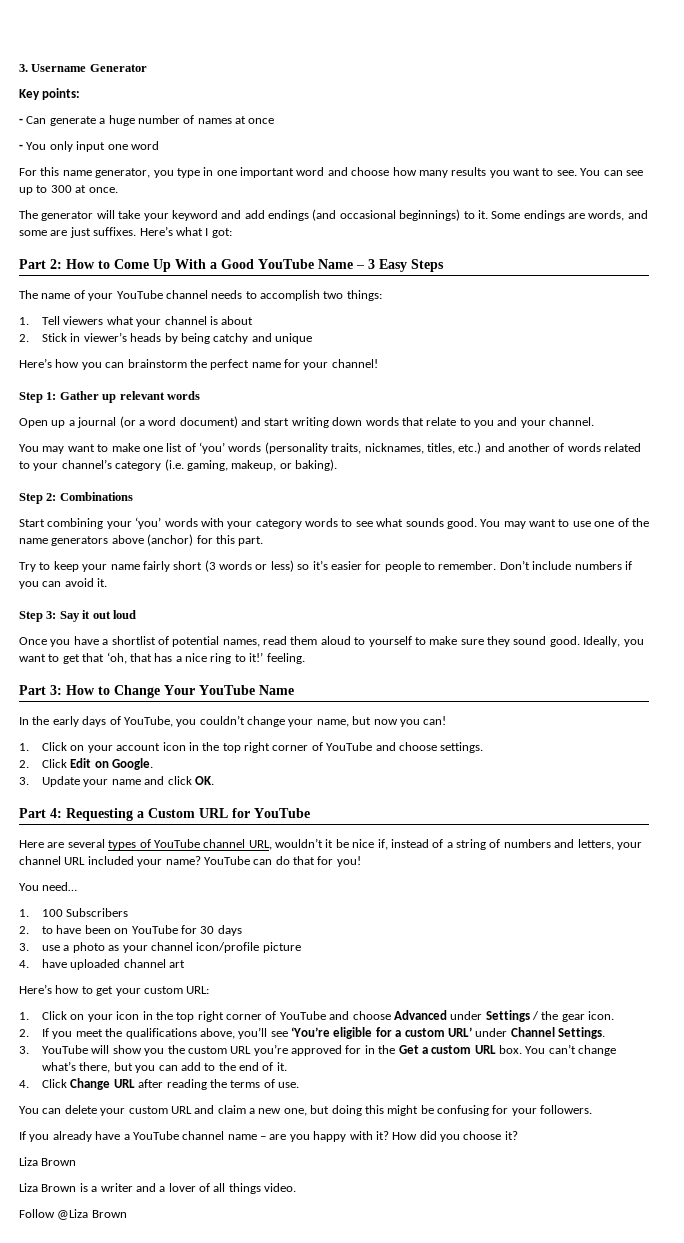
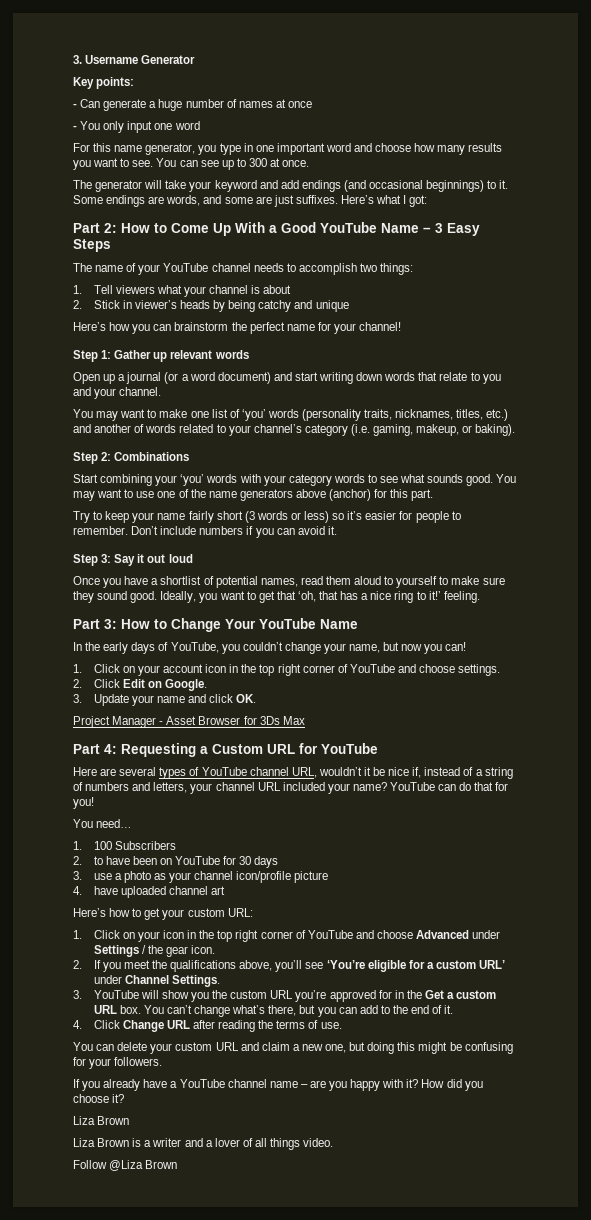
+ Project Manager - Asset Browser for 3Ds Max

